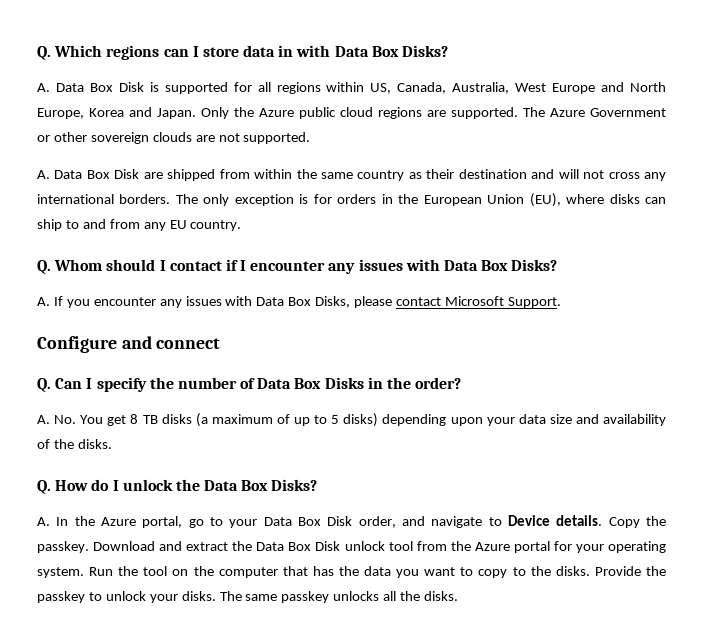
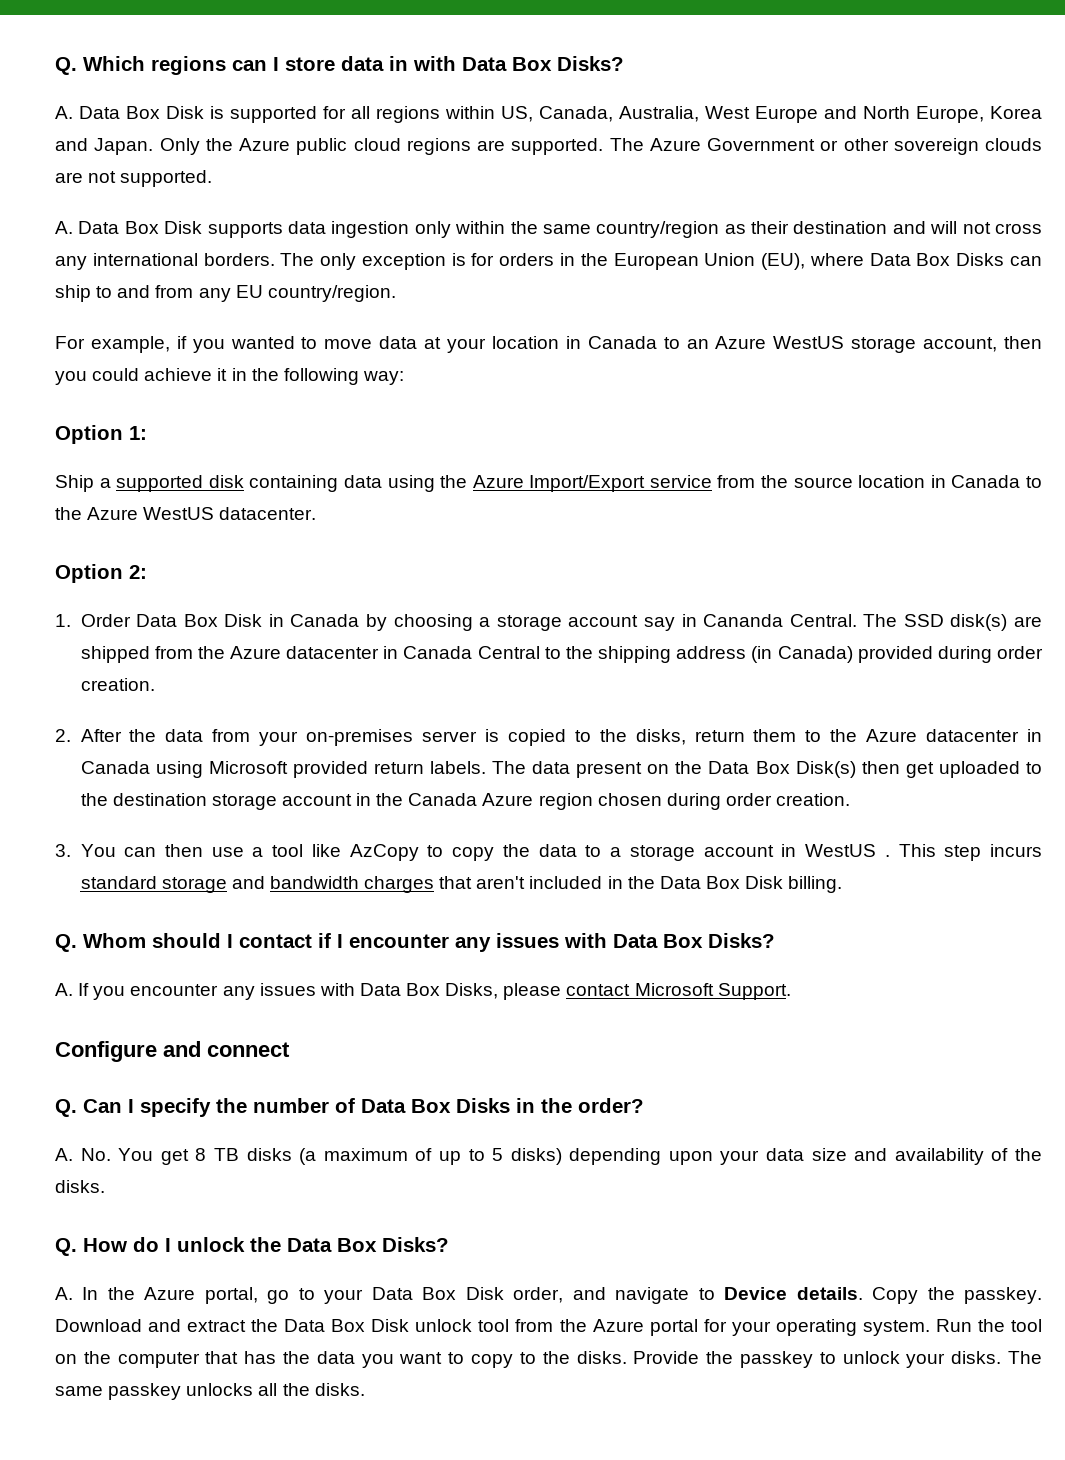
- A. Data Box Disk are shipped from within the same country as their destination and will not cross any international borders.
+ A. Data Box Disk supports data ingestion only within the same country/region as their destination and will not cross any international borders.
- The only exception is for orders in the European Union (EU), where disks can ship to and from any EU country.
+ The only exception is for orders in the European Union (EU), where Data Box Disks can ship to and from any EU country/region.
+ For example, if you wanted to move data at your location in Canada to an Azure WestUS storage account, then you could achieve it in the following way:
+ Option 1:
+ Ship a supported disk containing data using the Azure Import/Export service from the source location in Canada to the Azure WestUS datacenter.
+ Option 2:
+ 1. Order Data Box Disk in Canada by choosing a storage account say in Cananda Central. The SSD disk(s) are shipped from the Azure datacenter in Canada Central to the shipping address (in Canada) provided during order creation.
+ 2. After the data from your on-premises server is copied to the disks, return them to the Azure datacenter in Canada using Microsoft provided return labels. The data present on the Data Box Disk(s) then get uploaded to the destination storage account in the Canada Azure region chosen during order creation.
+ 3. You can then use a tool like AzCopy to copy the data to a storage account in WestUS . This step incurs standard storage and bandwidth charges that aren't included in the Data Box Disk billing.

